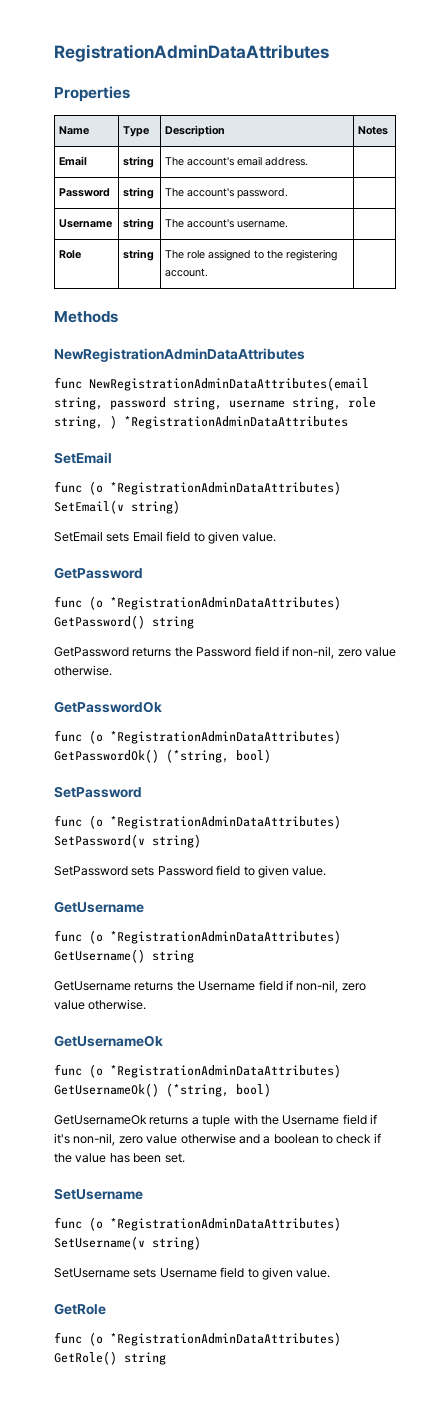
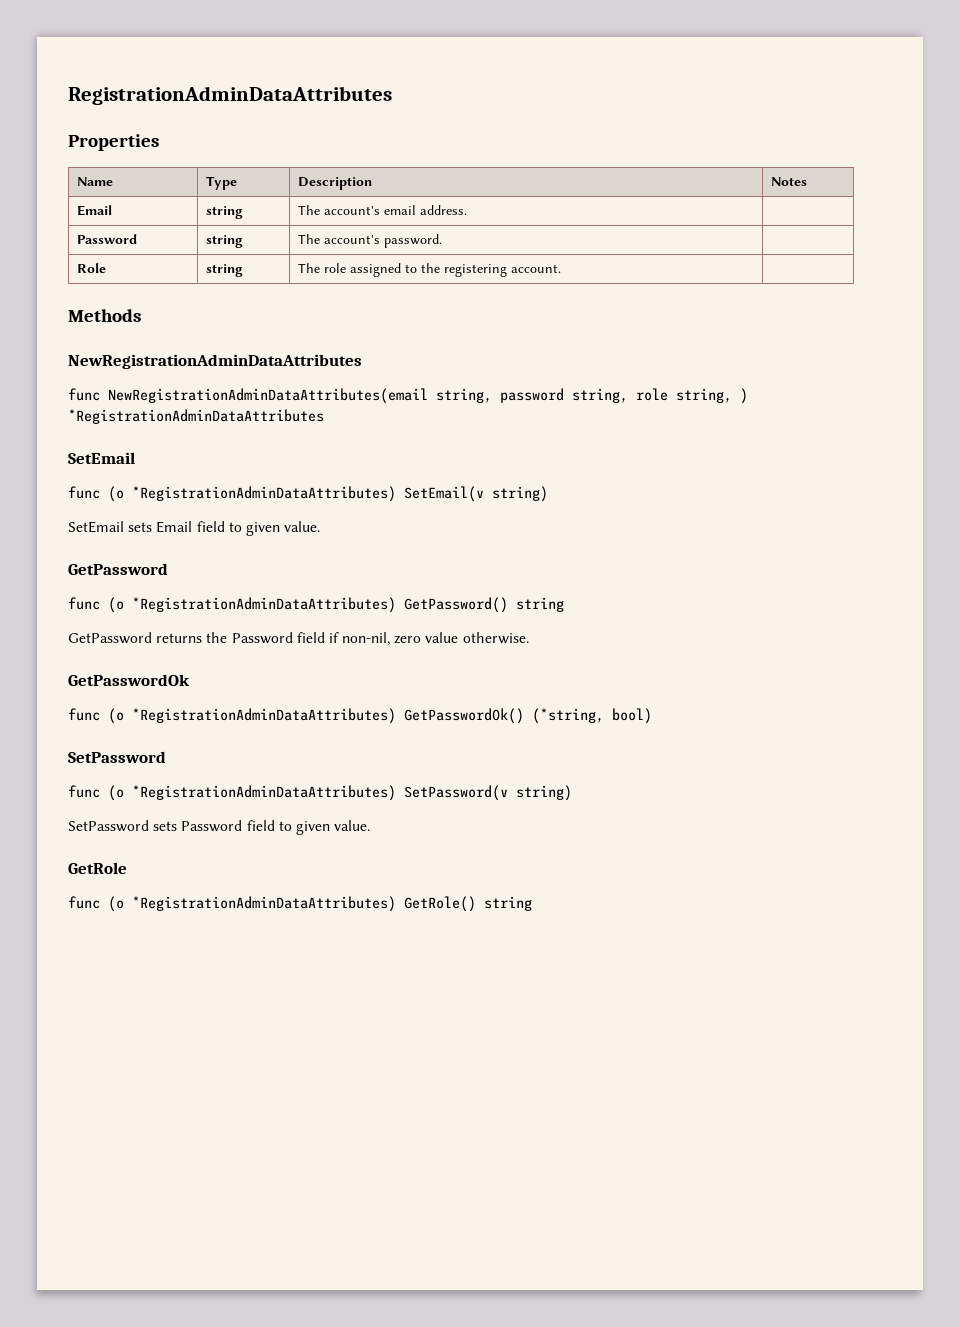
- Username | string | The account's username. |
- func NewRegistrationAdminDataAttributes(email string, password string, username string, role string, ) *RegistrationAdminDataAttributes
+ func NewRegistrationAdminDataAttributes(email string, password string, role string, ) *RegistrationAdminDataAttributes
  SetPassword sets Password field to given value.
- GetUsername
- func (o *RegistrationAdminDataAttributes) GetUsername() string
- GetUsername returns the Username field if non-nil, zero value otherwise.
- GetUsernameOk
- func (o *RegistrationAdminDataAttributes) GetUsernameOk() (*string, bool)
- GetUsernameOk returns a tuple with the Username field if it's non-nil, zero value otherwise and a boolean to check if the value has been set.
- SetUsername
- func (o *RegistrationAdminDataAttributes) SetUsername(v string)
- SetUsername sets Username field to given value.

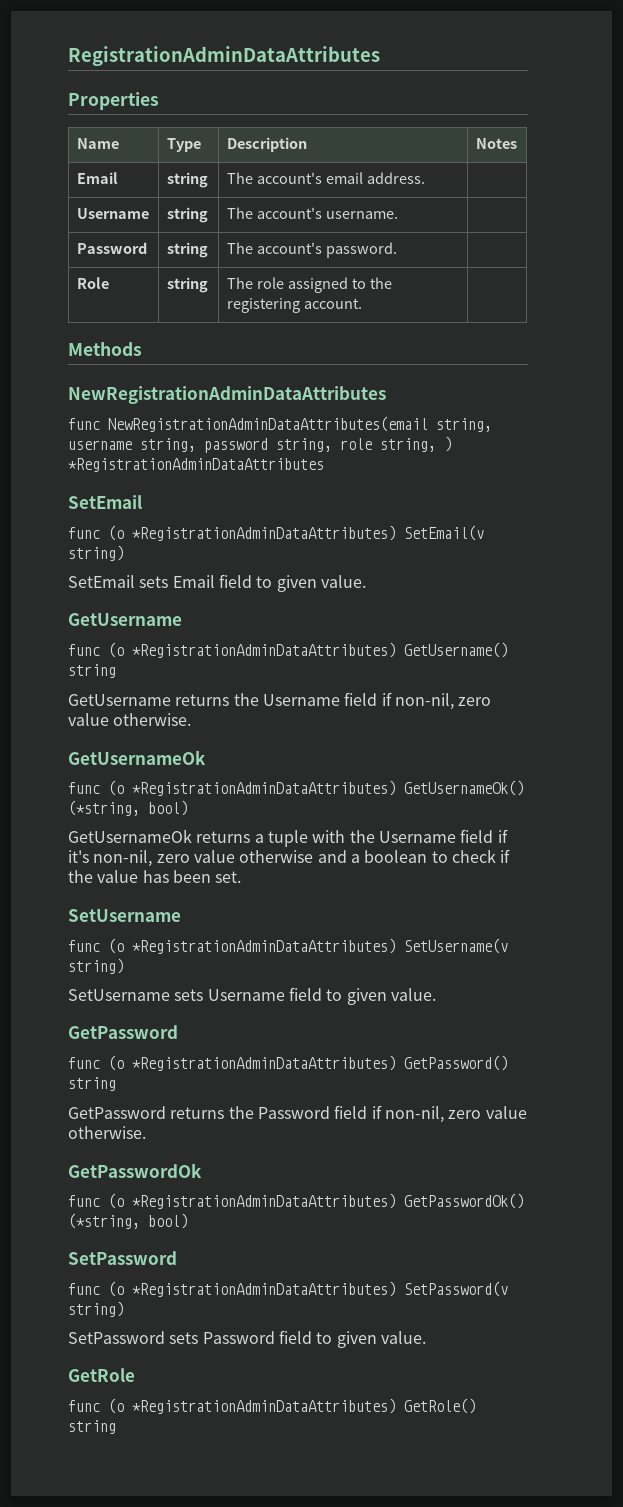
+ Username | string | The account's username. |
- func NewRegistrationAdminDataAttributes(email string, password string, role string, ) *RegistrationAdminDataAttributes
+ func NewRegistrationAdminDataAttributes(email string, username string, password string, role string, ) *RegistrationAdminDataAttributes
  SetEmail sets Email field to given value.
+ GetUsername
+ func (o *RegistrationAdminDataAttributes) GetUsername() string
+ GetUsername returns the Username field if non-nil, zero value otherwise.
+ GetUsernameOk
+ func (o *RegistrationAdminDataAttributes) GetUsernameOk() (*string, bool)
+ GetUsernameOk returns a tuple with the Username field if it's non-nil, zero value otherwise and a boolean to check if the value has been set.
+ SetUsername
+ func (o *RegistrationAdminDataAttributes) SetUsername(v string)
+ SetUsername sets Username field to given value.

